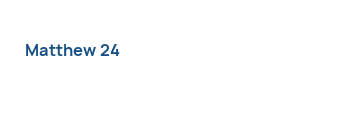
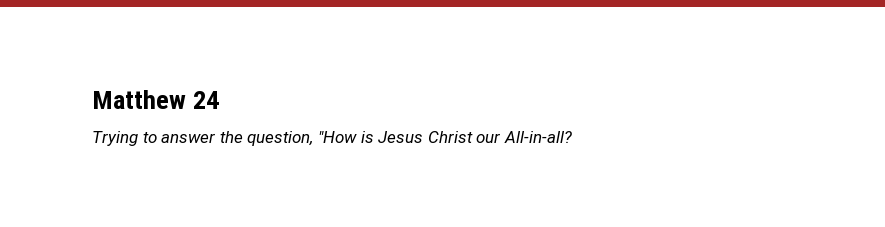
+ Trying to answer the question, "How is Jesus Christ our All-in-all?

